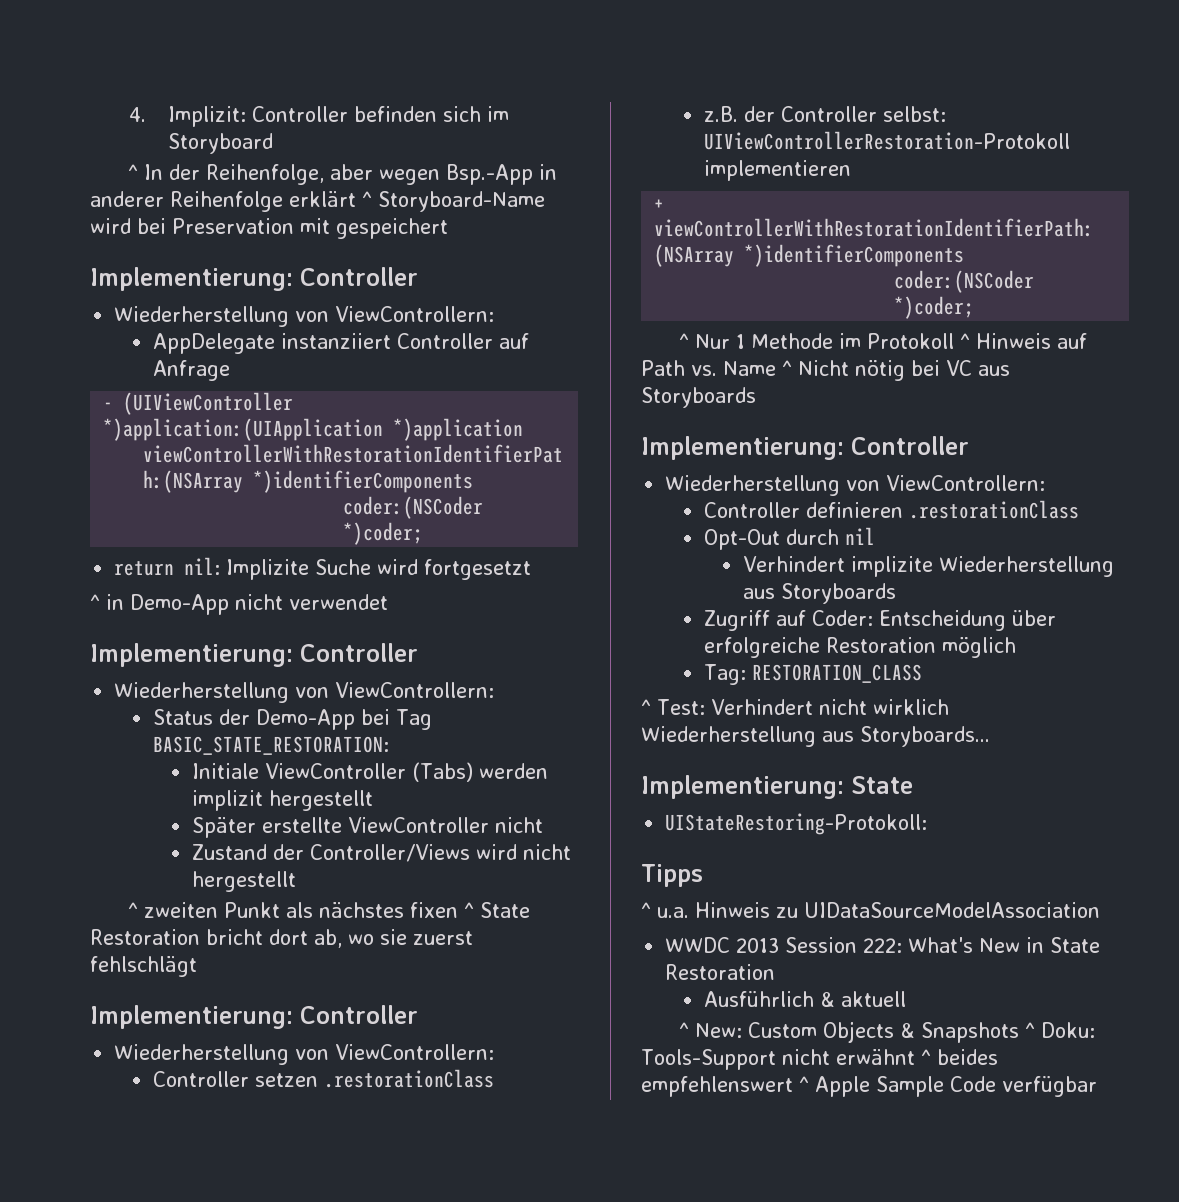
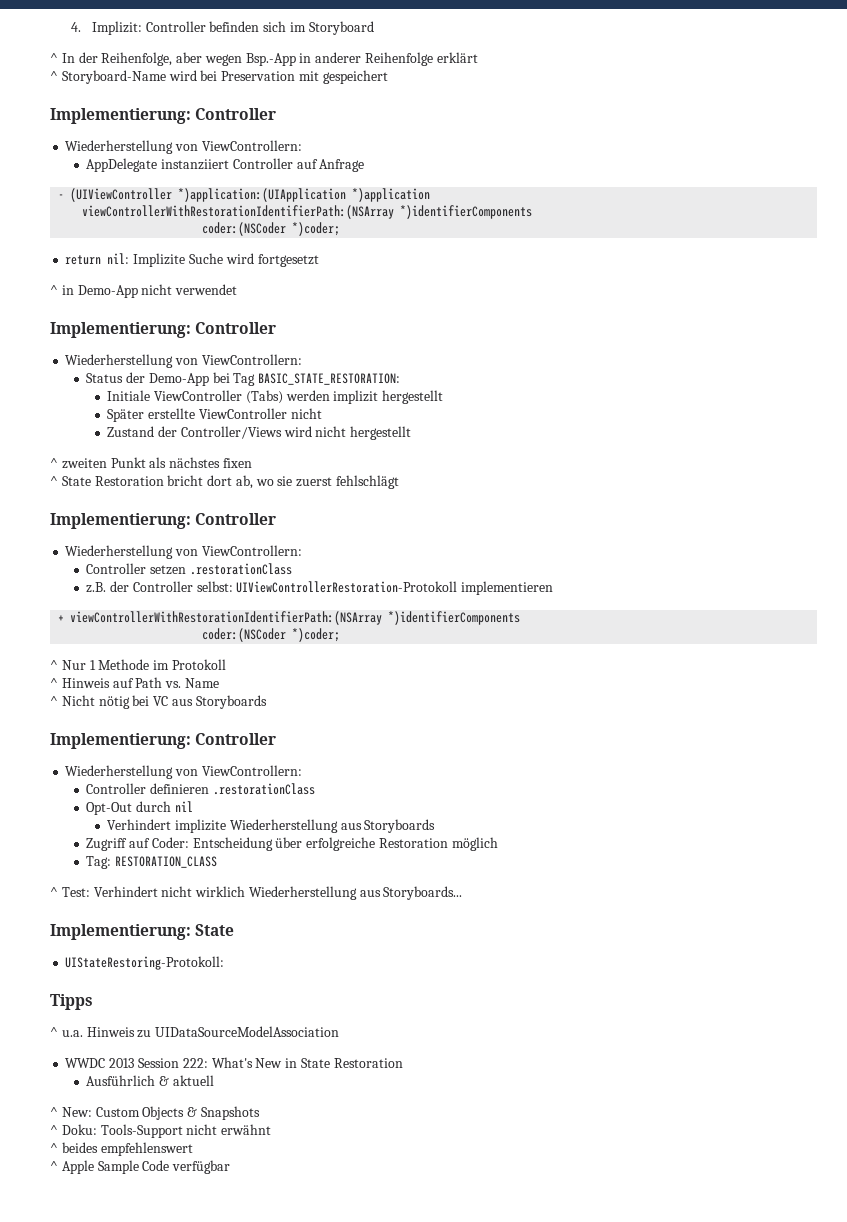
- ^ In der Reihenfolge, aber wegen Bsp.-App in anderer Reihenfolge erklärt ^ Storyboard-Name wird bei Preservation mit gespeichert
+ ^ In der Reihenfolge, aber wegen Bsp.-App in anderer Reihenfolge erklärt
+ ^ Storyboard-Name wird bei Preservation mit gespeichert
- ^ zweiten Punkt als nächstes fixen ^ State Restoration bricht dort ab, wo sie zuerst fehlschlägt
+ ^ zweiten Punkt als nächstes fixen
+ ^ State Restoration bricht dort ab, wo sie zuerst fehlschlägt
- ^ Nur 1 Methode im Protokoll ^ Hinweis auf Path vs. Name ^ Nicht nötig bei VC aus Storyboards
+ ^ Nur 1 Methode im Protokoll
+ ^ Hinweis auf Path vs. Name
+ ^ Nicht nötig bei VC aus Storyboards
- ^ New: Custom Objects & Snapshots ^ Doku: Tools-Support nicht erwähnt ^ beides empfehlenswert ^ Apple Sample Code verfügbar
+ ^ New: Custom Objects & Snapshots
+ ^ Doku: Tools-Support nicht erwähnt
+ ^ beides empfehlenswert
+ ^ Apple Sample Code verfügbar

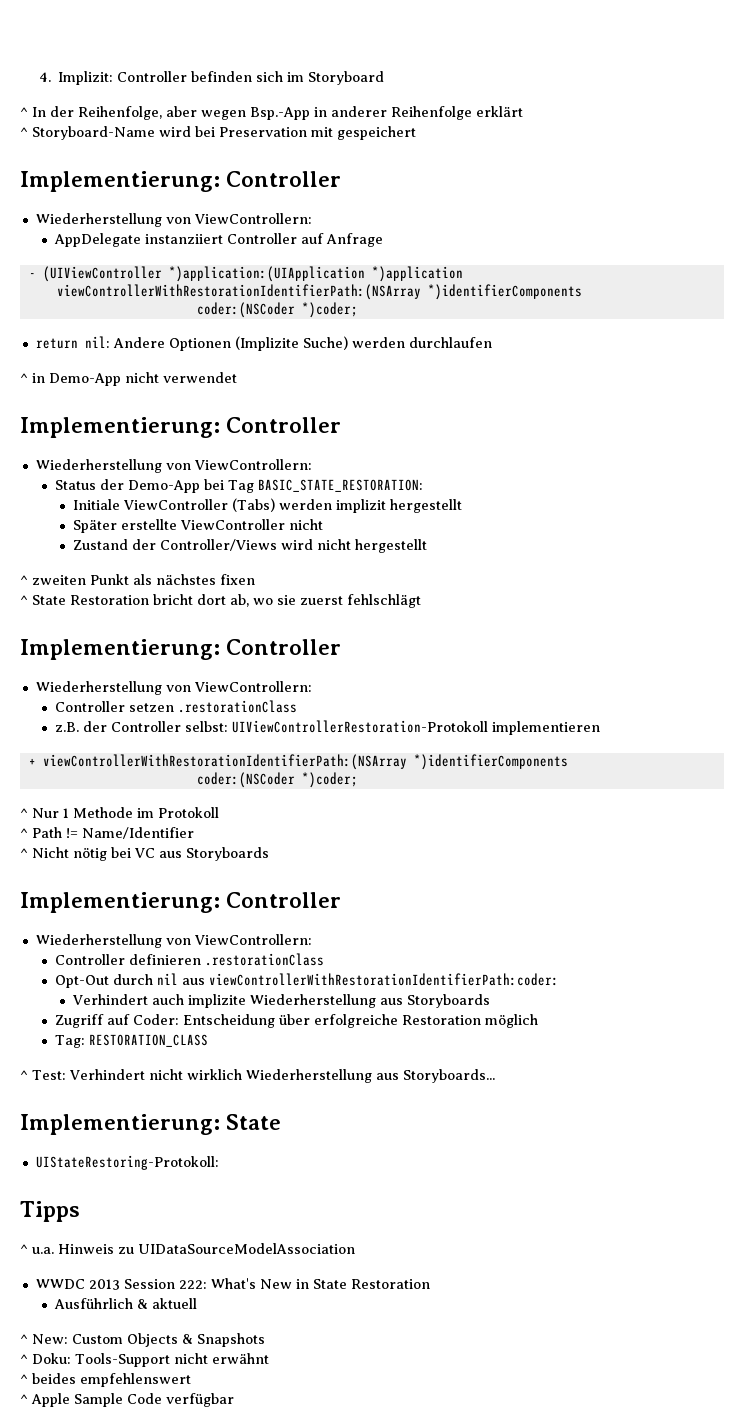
- return nil: Implizite Suche wird fortgesetzt
+ return nil: Andere Optionen (Implizite Suche) werden durchlaufen
- ^ Hinweis auf Path vs. Name
+ ^ Path != Name/Identifier
- Opt-Out durch nil
- Verhindert implizite Wiederherstellung aus Storyboards
+ Opt-Out durch nil aus viewControllerWithRestorationIdentifierPath:coder:
+ Verhindert auch implizite Wiederherstellung aus Storyboards

